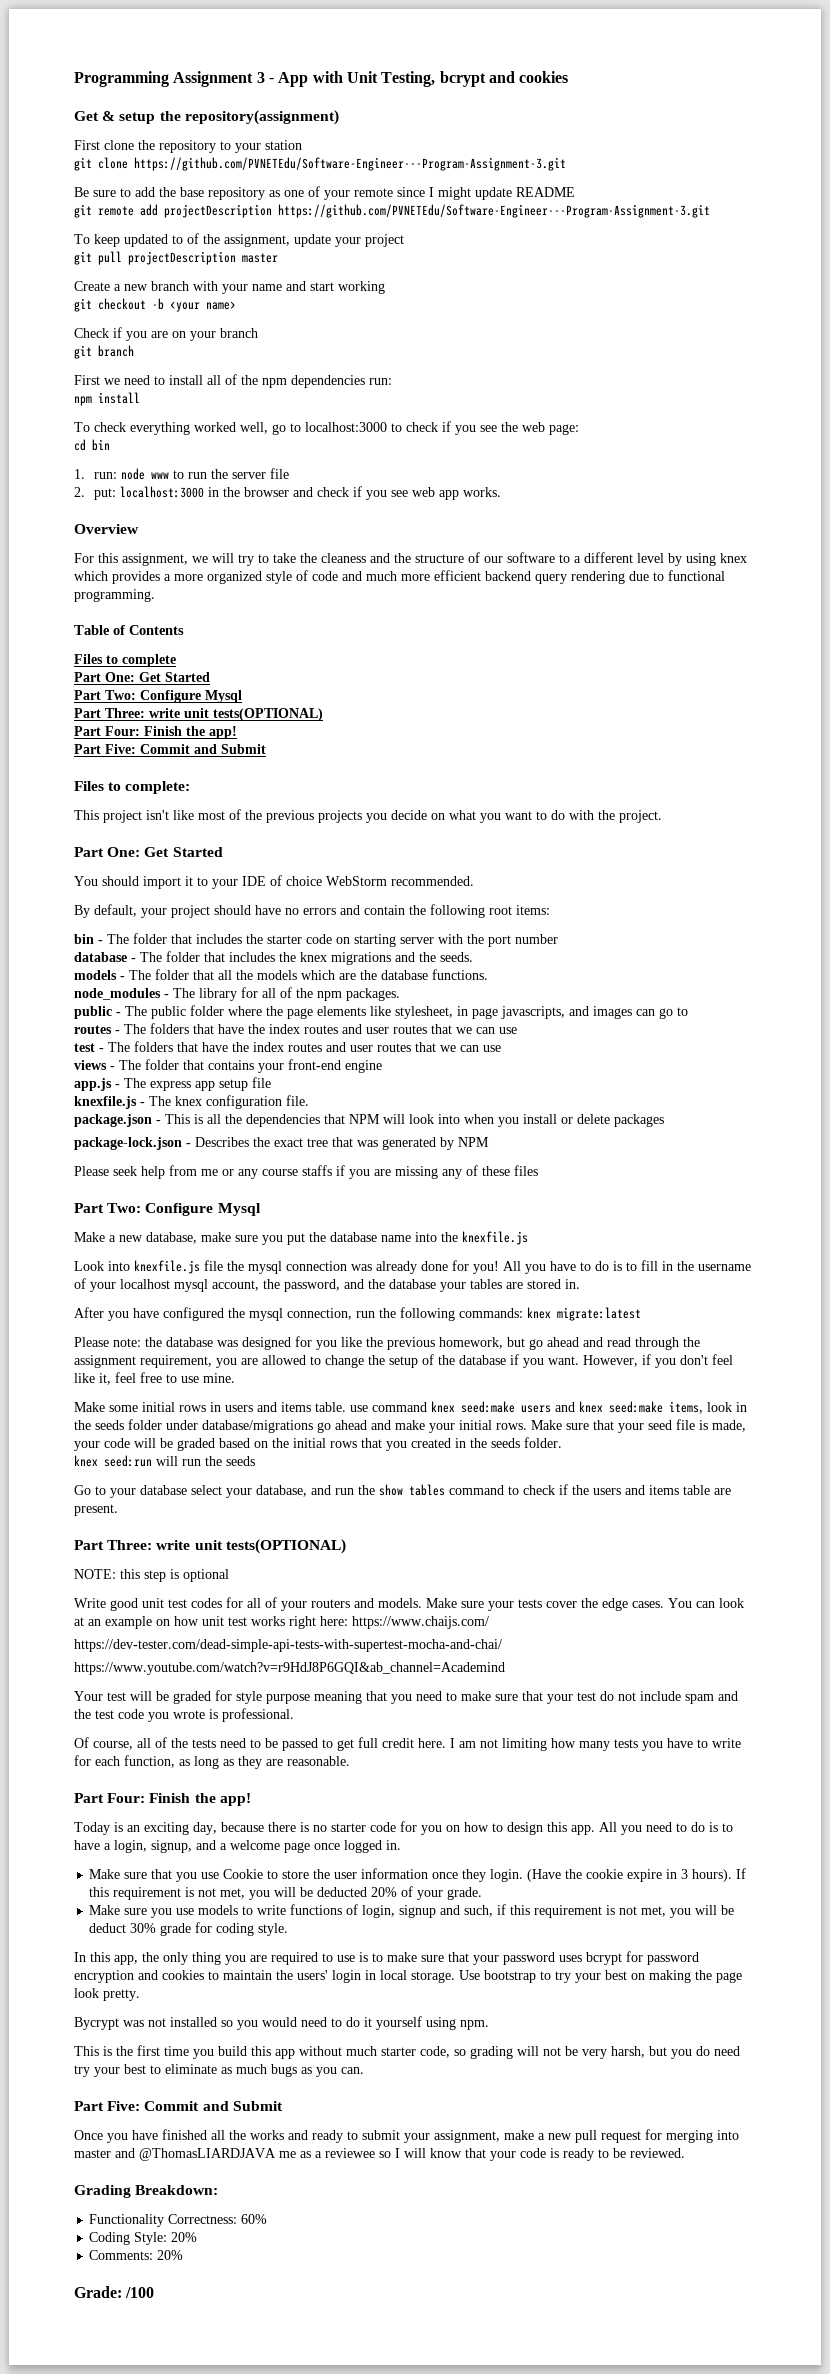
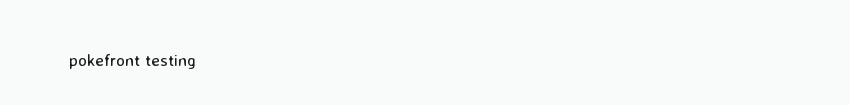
- Programming Assignment 3 - App with Unit Testing, bcrypt and cookies
- Get & setup the repository(assignment)
- First clone the repository to your station
- git clone https://github.com/PVNETEdu/Software-Engineer---Program-Assignment-3.git
- Be sure to add the base repository as one of your remote since I might update README
- git remote add projectDescription https://github.com/PVNETEdu/Software-Engineer---Program-Assignment-3.git
- To keep updated to of the assignment, update your project
- git pull projectDescription master
- Create a new branch with your name and start working
- git checkout -b <your name>
- Check if you are on your branch
- git branch
- First we need to install all of the npm dependencies run:
- npm install
- To check everything worked well, go to localhost:3000 to check if you see the web page:
- cd bin
- 1. run: node www to run the server file
- 2. put: localhost:3000 in the browser and check if you see web app works.
- Overview
- For this assignment, we will try to take the cleaness and the structure of our software to a different level by using knex which provides a more organized style of code and much more efficient backend query rendering due to functional programming.
- Table of Contents
- Files to complete
- Part One: Get Started
- Part Two: Configure Mysql
- Part Three: write unit tests(OPTIONAL)
- Part Four: Finish the app!
- Part Five: Commit and Submit
- Files to complete:
- This project isn't like most of the previous projects you decide on what you want to do with the project.
- Part One: Get Started
- You should import it to your IDE of choice WebStorm recommended.
- By default, your project should have no errors and contain the following root items:
- bin - The folder that includes the starter code on starting server with the port number
- database - The folder that includes the knex migrations and the seeds.
- models - The folder that all the models which are the database functions.
- node_modules - The library for all of the npm packages.
- public - The public folder where the page elements like stylesheet, in page javascripts, and images can go to
- routes - The folders that have the index routes and user routes that we can use
- test - The folders that have the index routes and user routes that we can use
- views - The folder that contains your front-end engine
- app.js - The express app setup file
- knexfile.js - The knex configuration file.
- package.json - This is all the dependencies that NPM will look into when you install or delete packages
- package-lock.json - Describes the exact tree that was generated by NPM
- Please seek help from me or any course staffs if you are missing any of these files
- Part Two: Configure Mysql
- Make a new database, make sure you put the database name into the knexfile.js
- Look into knexfile.js file the mysql connection was already done for you! All you have to do is to fill in the username of your localhost mysql account, the password, and the database your tables are stored in.
- After you have configured the mysql connection, run the following commands: knex migrate:latest
- Please note: the database was designed for you like the previous homework, but go ahead and read through the assignment requirement, you are allowed to change the setup of the database if you want. However, if you don't feel like it, feel free to use mine.
- Make some initial rows in users and items table. use command knex seed:make users and knex seed:make items, look in the seeds folder under database/migrations go ahead and make your initial rows. Make sure that your seed file is made, your code will be graded based on the initial rows that you created in the seeds folder.
- knex seed:run will run the seeds
- Go to your database select your database, and run the show tables command to check if the users and items table are present.
- Part Three: write unit tests(OPTIONAL)
- NOTE: this step is optional
- Write good unit test codes for all of your routers and models. Make sure your tests cover the edge cases. You can look at an example on how unit test works right here: https://www.chaijs.com/
- https://dev-tester.com/dead-simple-api-tests-with-supertest-mocha-and-chai/
- https://www.youtube.com/watch?v=r9HdJ8P6GQI&ab_channel=Academind
- Your test will be graded for style purpose meaning that you need to make sure that your test do not include spam and the test code you wrote is professional.
- Of course, all of the tests need to be passed to get full credit here. I am not limiting how many tests you have to write for each function, as long as they are reasonable.
- Part Four: Finish the app!
- Today is an exciting day, because there is no starter code for you on how to design this app. All you need to do is to have a login, signup, and a welcome page once logged in.
- Make sure that you use Cookie to store the user information once they login. (Have the cookie expire in 3 hours). If this requirement is not met, you will be deducted 20% of your grade.
- Make sure you use models to write functions of login, signup and such, if this requirement is not met, you will be deduct 30% grade for coding style.
- In this app, the only thing you are required to use is to make sure that your password uses bcrypt for password encryption and cookies to maintain the users' login in local storage. Use bootstrap to try your best on making the page look pretty.
- Bycrypt was not installed so you would need to do it yourself using npm.
- This is the first time you build this app without much starter code, so grading will not be very harsh, but you do need try your best to eliminate as much bugs as you can.
- Part Five: Commit and Submit
- Once you have finished all the works and ready to submit your assignment, make a new pull request for merging into master and @ThomasLIARDJAVA me as a reviewee so I will know that your code is ready to be reviewed.
- Grading Breakdown:
- Functionality Correctness: 60%
- Coding Style: 20%
- Comments: 20%
- Grade: /100
+ pokefront testing

